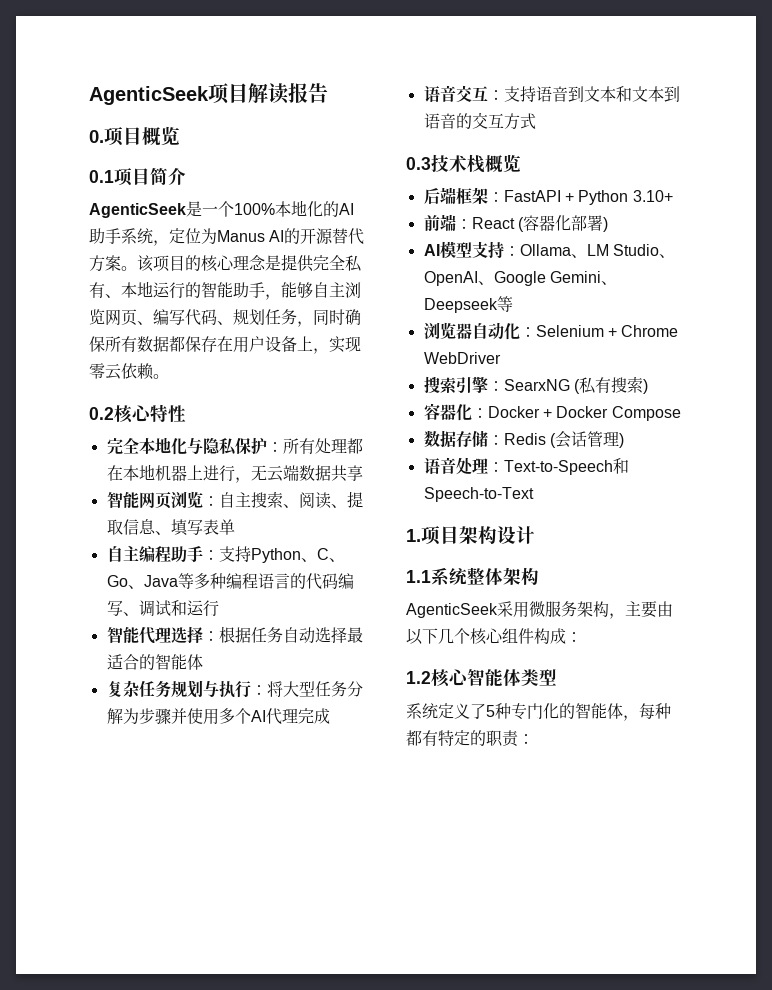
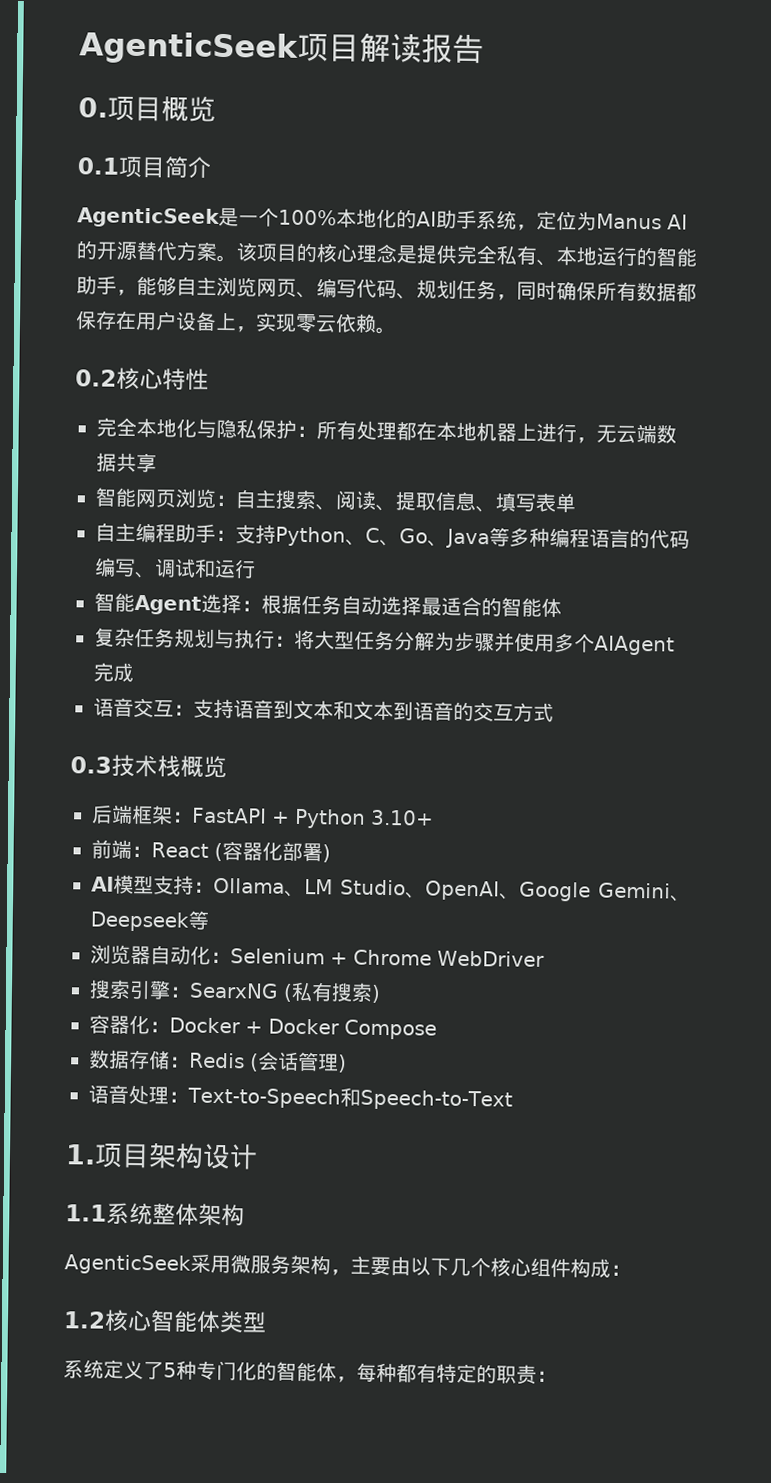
- 智能代理选择：根据任务自动选择最适合的智能体
+ 智能Agent选择：根据任务自动选择最适合的智能体
- 复杂任务规划与执行：将大型任务分解为步骤并使用多个AI代理完成
+ 复杂任务规划与执行：将大型任务分解为步骤并使用多个AIAgent完成

